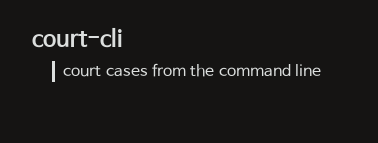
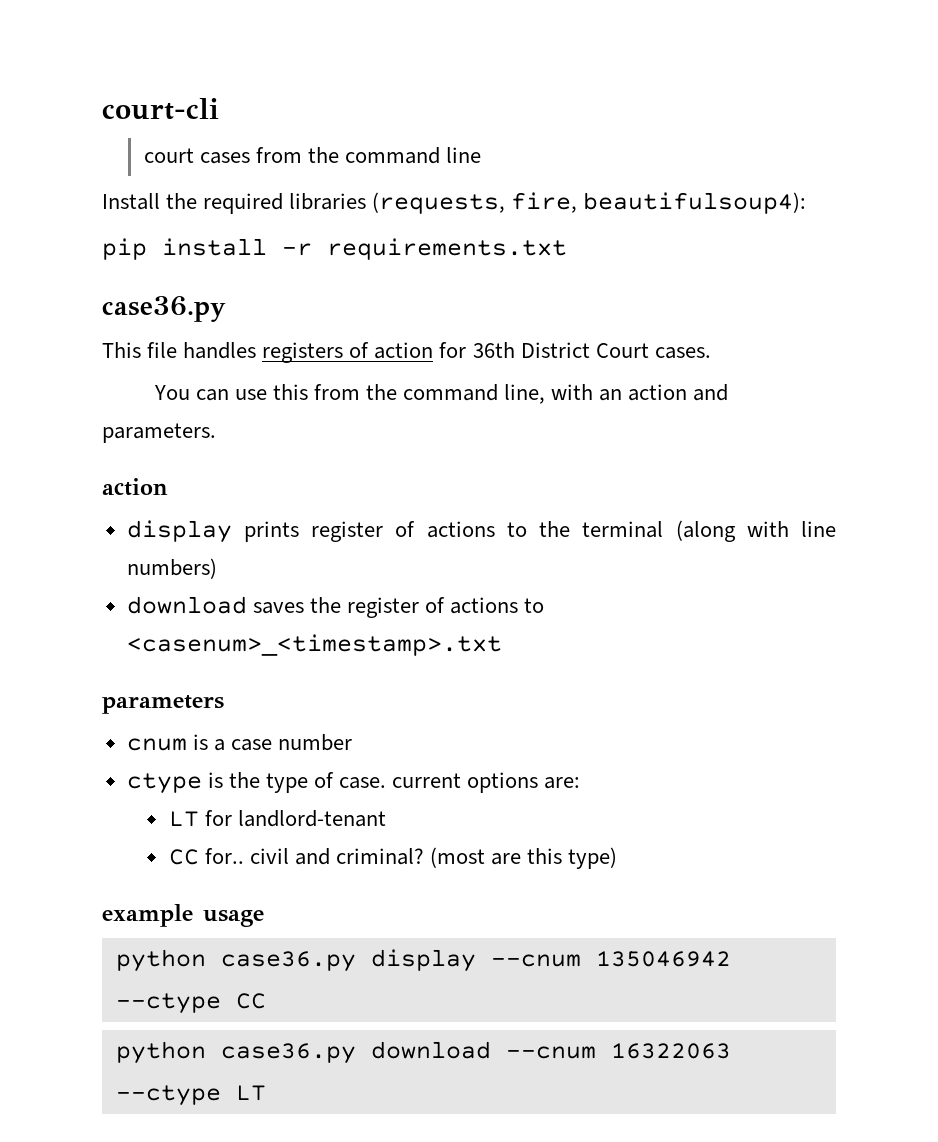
+ Install the required libraries (requests, fire, beautifulsoup4):
+ pip install -r requirements.txt
+ case36.py
+ This file handles registers of action for 36th District Court cases.
+ You can use this from the command line, with an action and parameters.
+ action
+ display prints register of actions to the terminal (along with line numbers)
+ download saves the register of actions to <casenum>_<timestamp>.txt
+ parameters
+ cnum is a case number
+ ctype is the type of case. current options are:
+ LT for landlord-tenant
+ CC for.. civil and criminal? (most are this type)
+ example usage
+ python case36.py display --cnum 135046942 --ctype CC
+ python case36.py download --cnum 16322063 --ctype LT

